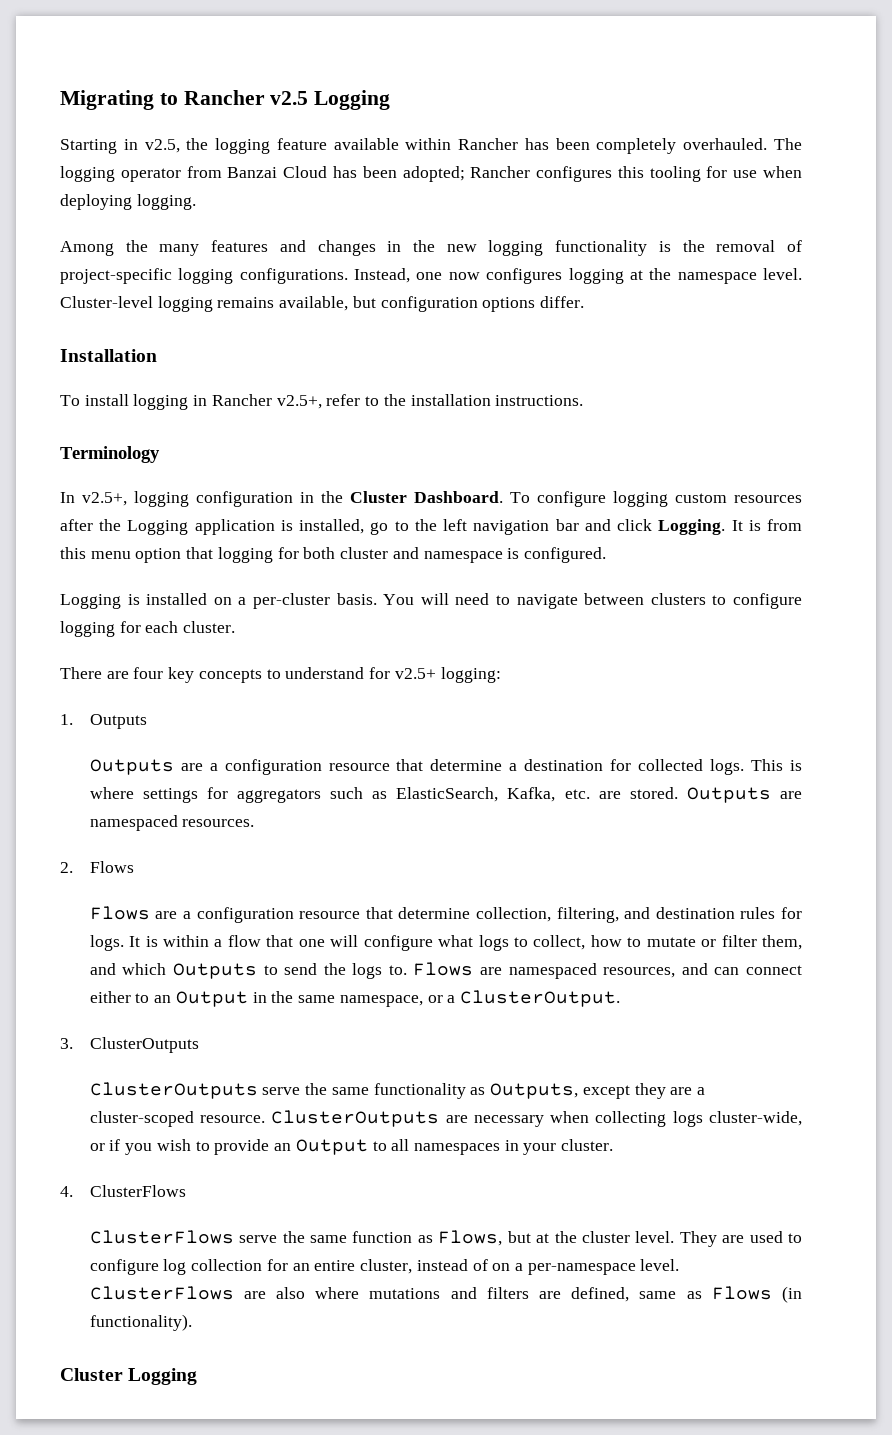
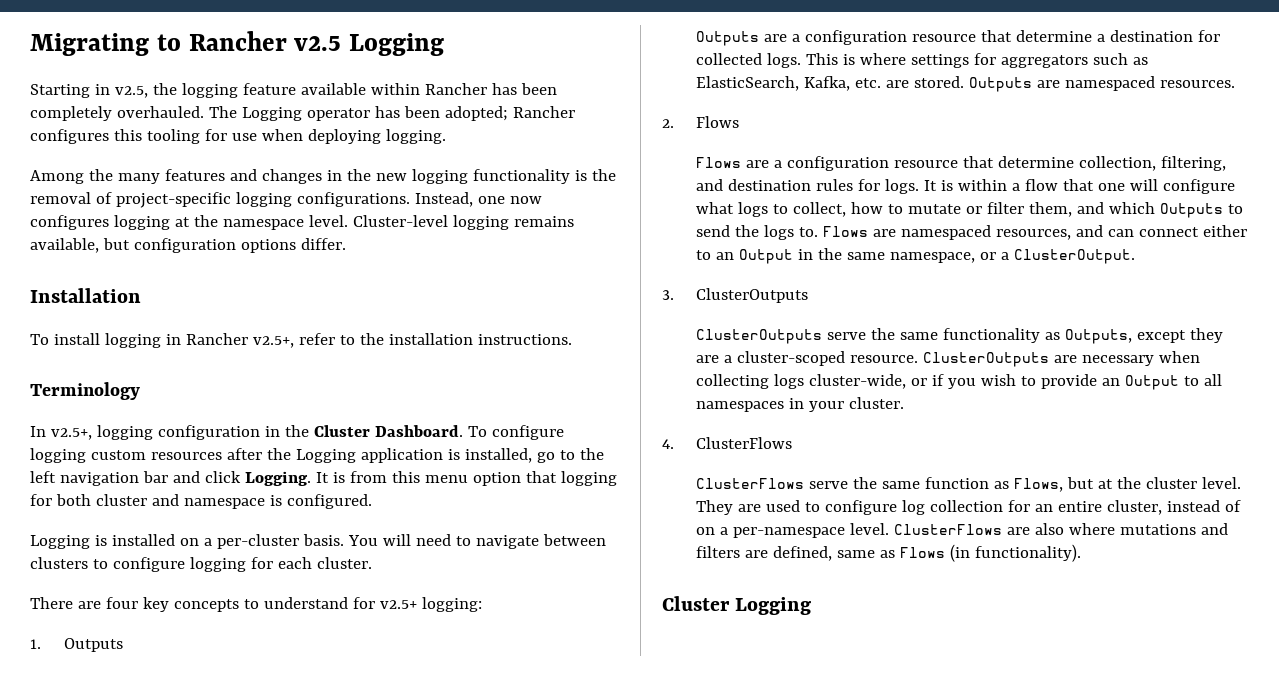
- The logging operator from Banzai Cloud has been adopted; Rancher configures this tooling for use when deploying logging.
+ The Logging operator has been adopted; Rancher configures this tooling for use when deploying logging.

